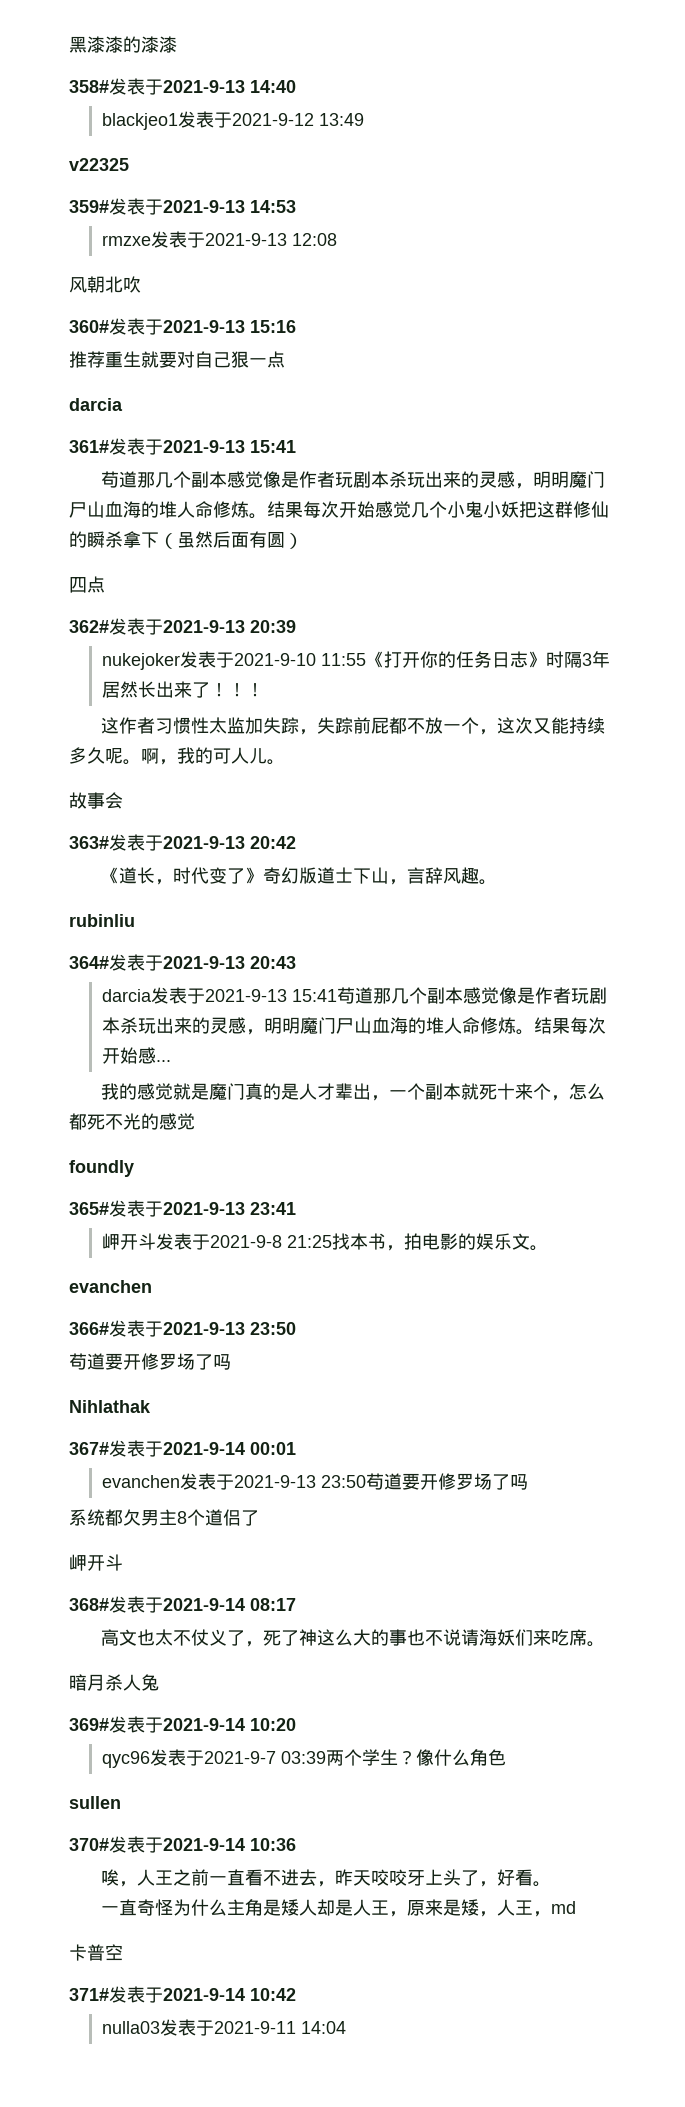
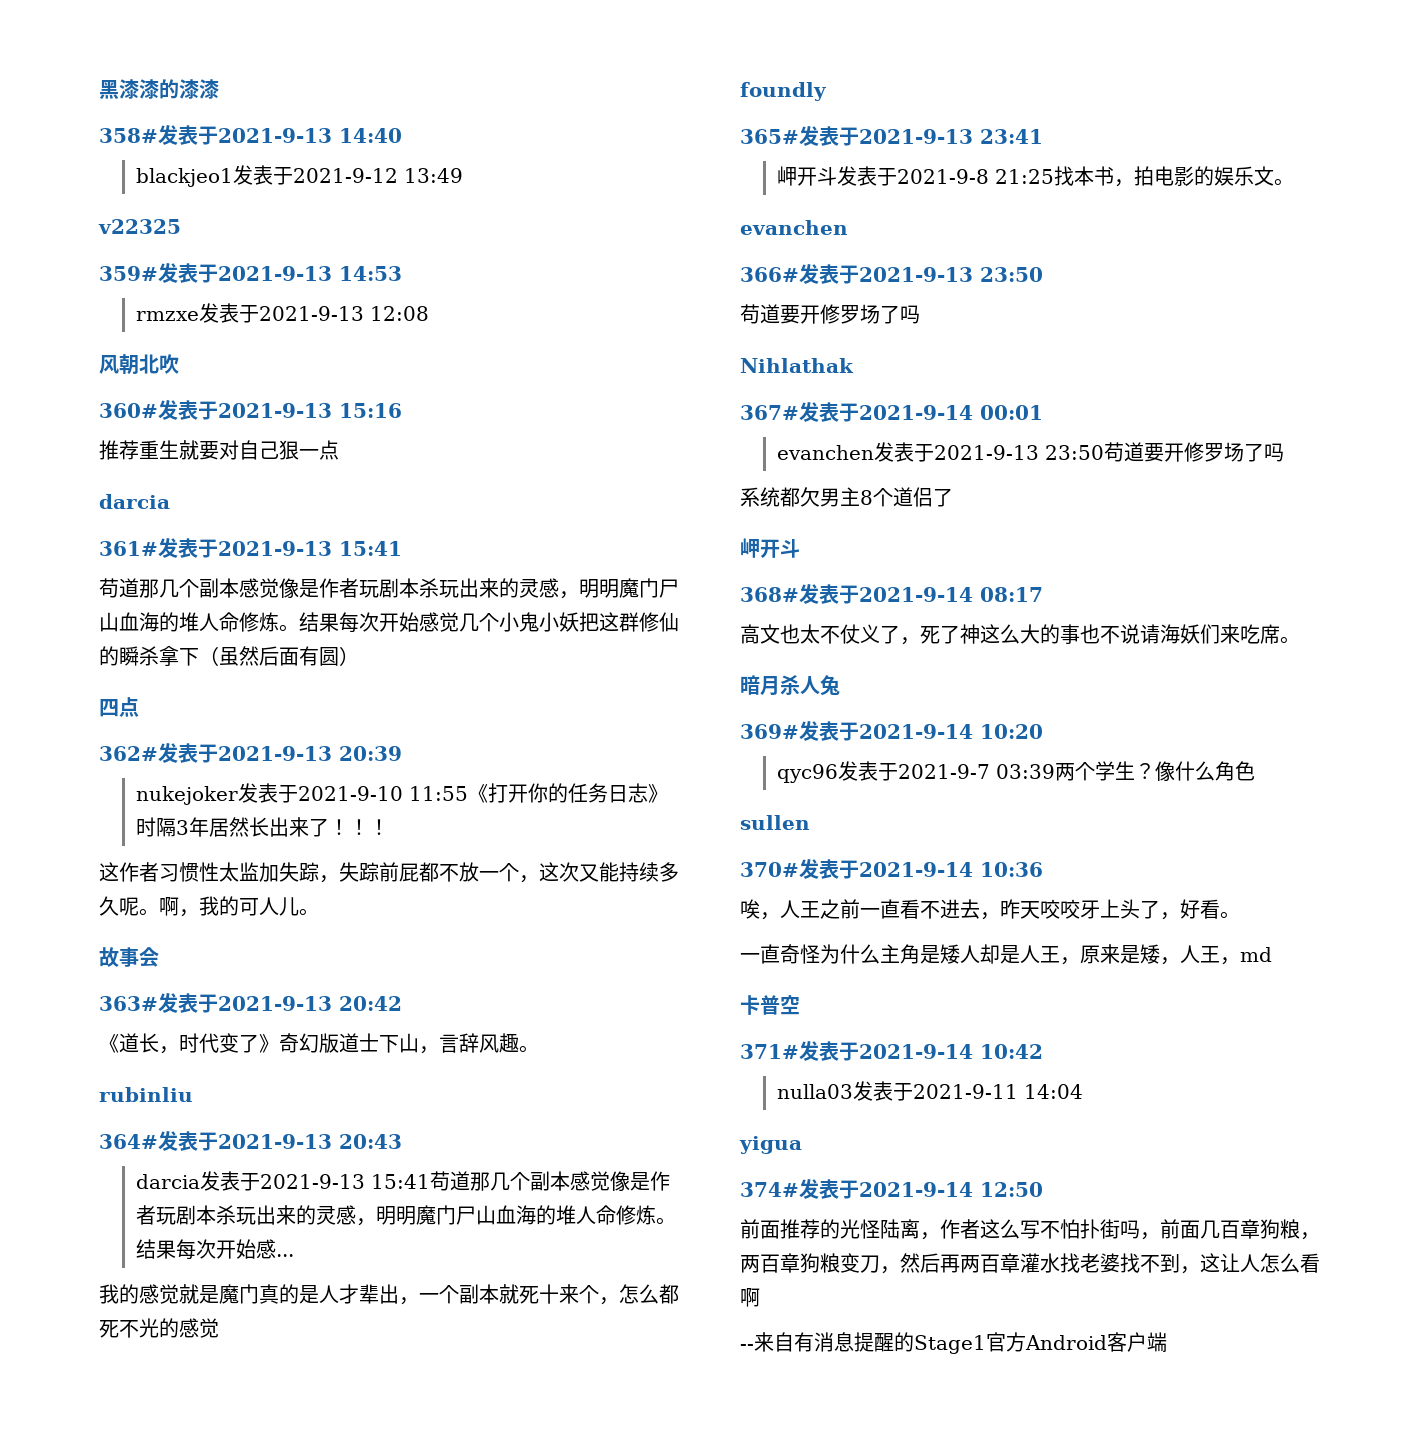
+ yigua
+ 374#发表于2021-9-14 12:50
+ 前面推荐的光怪陆离，作者这么写不怕扑街吗，前面几百章狗粮，两百章狗粮变刀，然后再两百章灌水找老婆找不到，这让人怎么看啊
+ --来自有消息提醒的Stage1官方Android客户端

